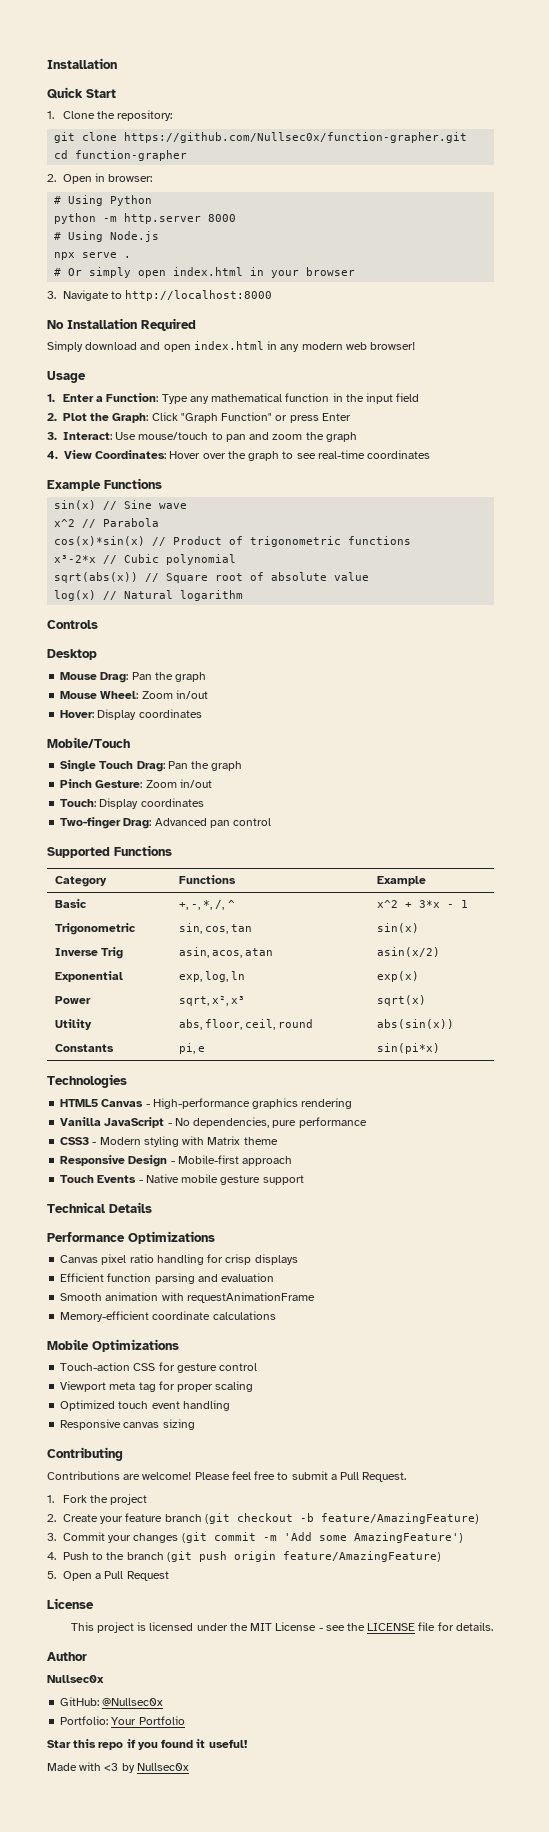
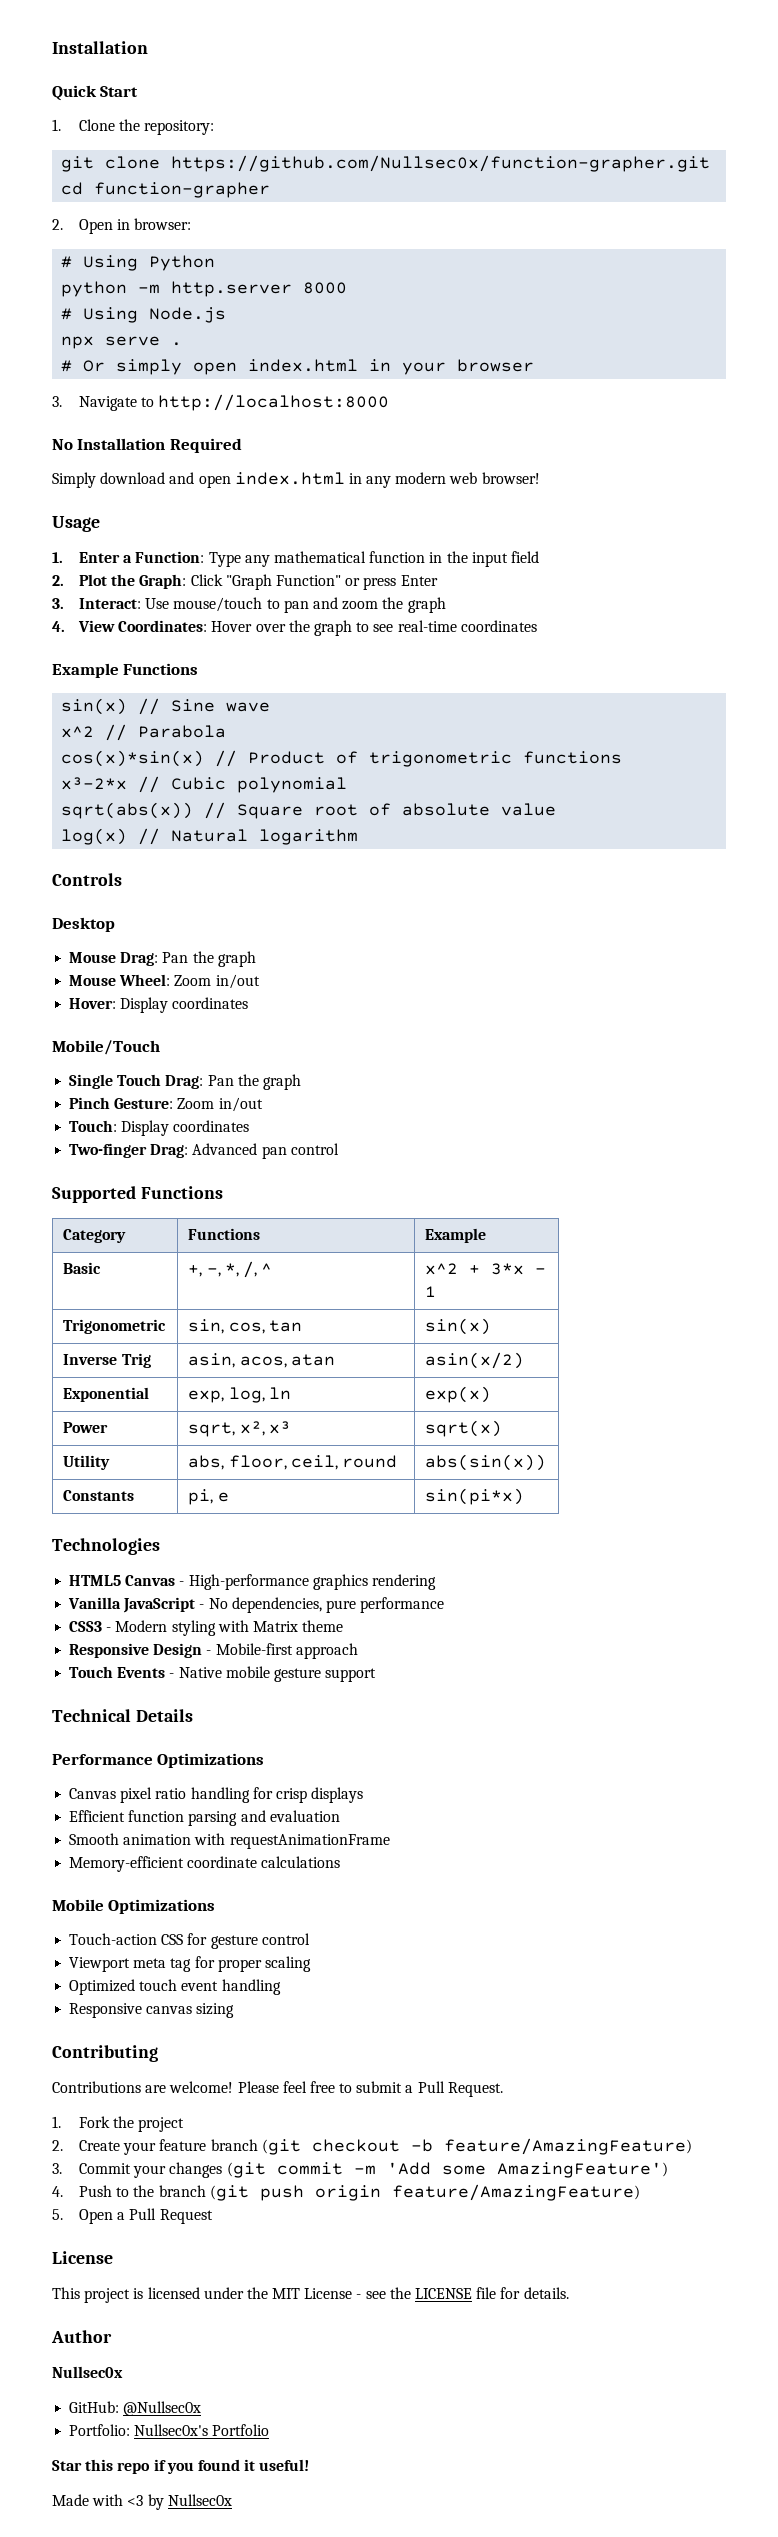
- Portfolio: Your Portfolio
+ Portfolio: Nullsec0x's Portfolio

